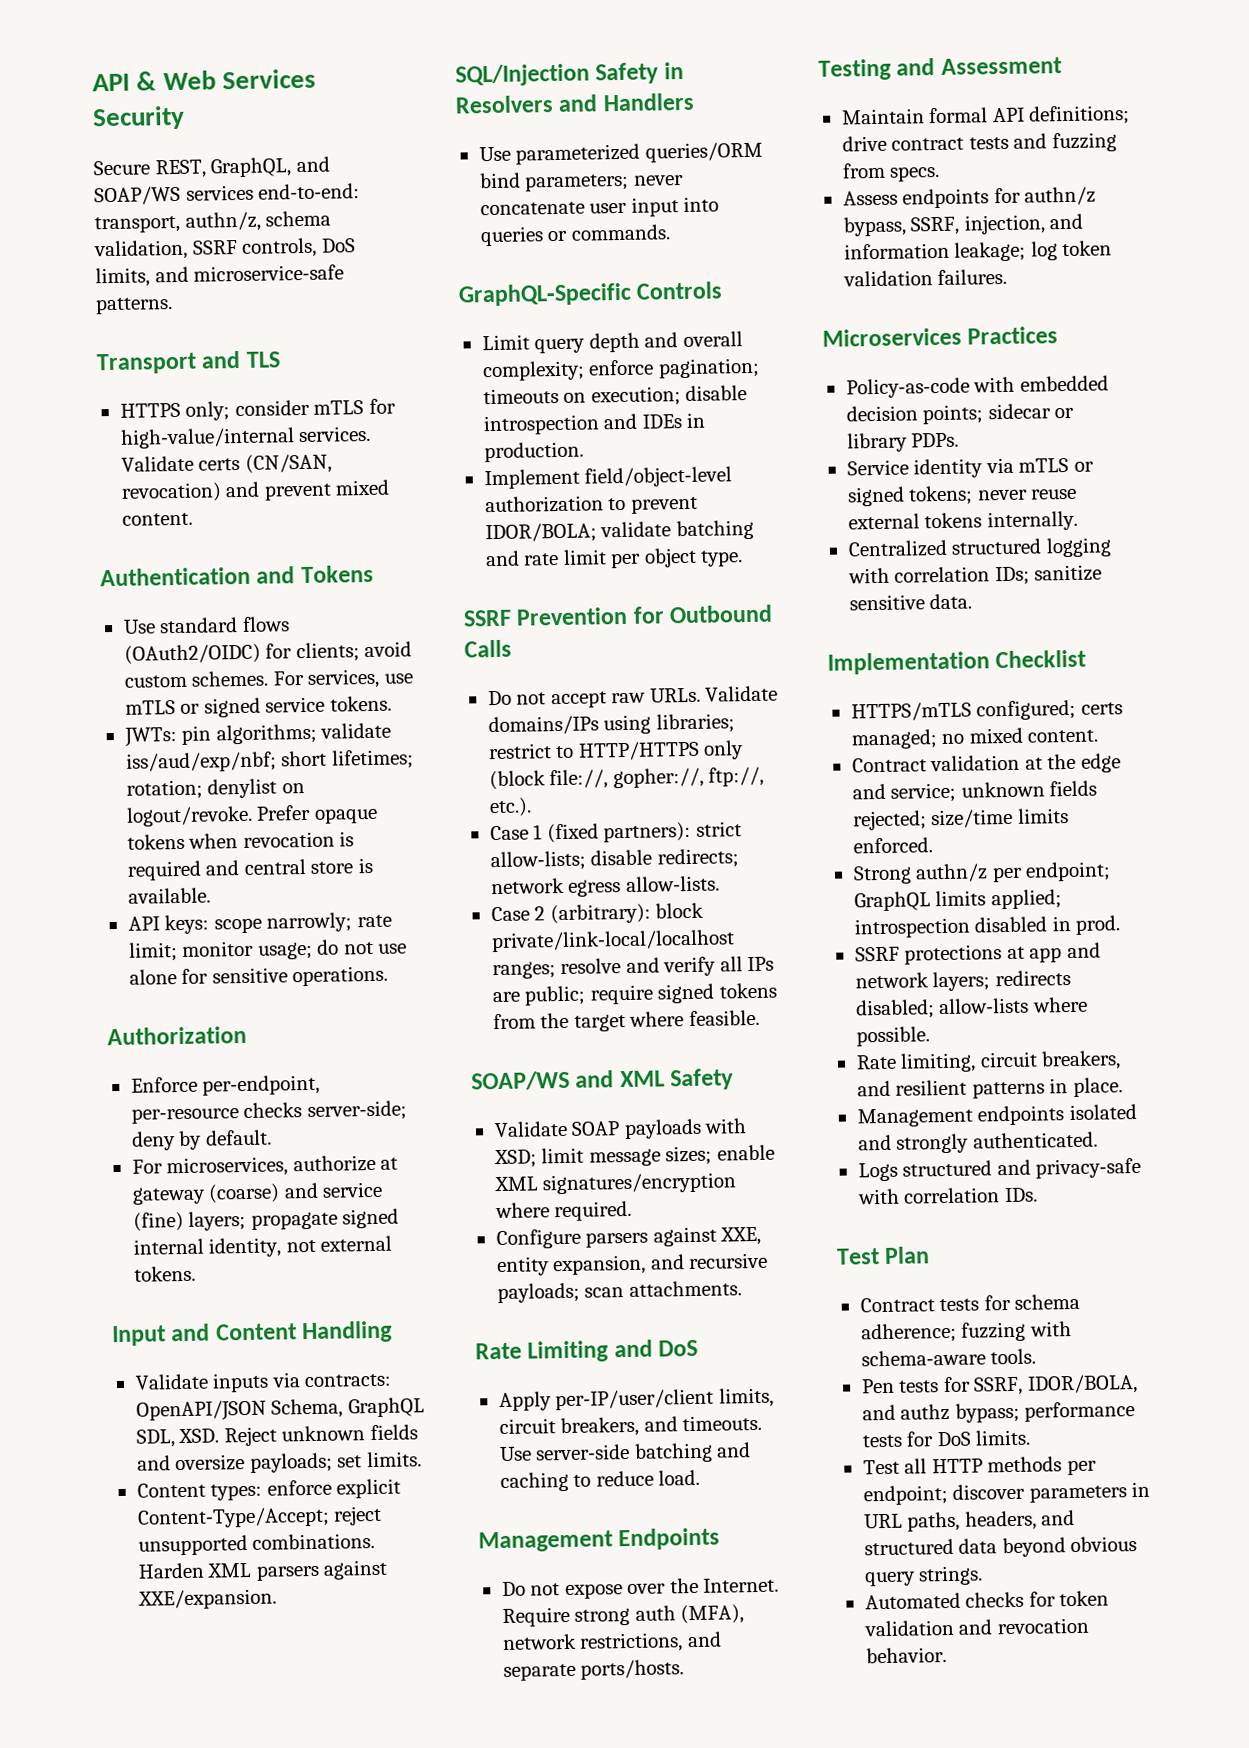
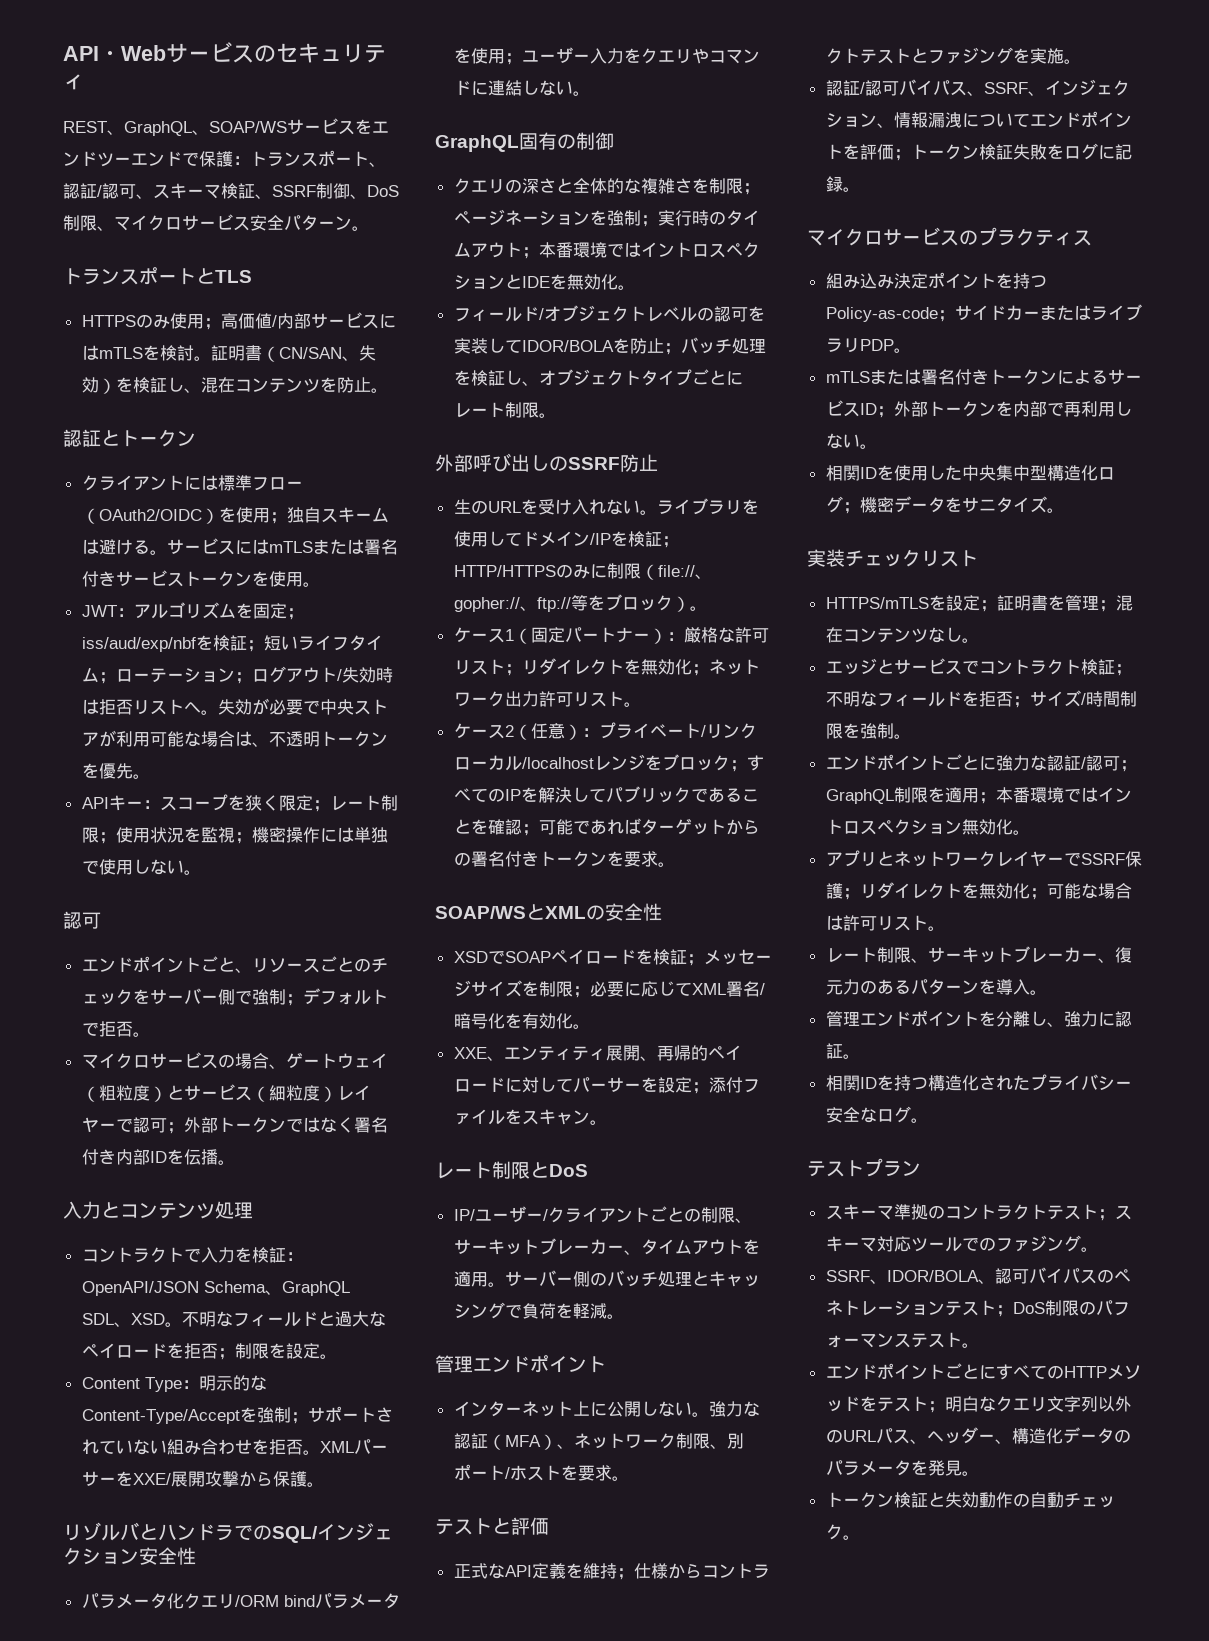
- API & Web Services Security
- Secure REST, GraphQL, and SOAP/WS services end‑to‑end: transport, authn/z, schema validation, SSRF controls, DoS limits, and microservice‑safe patterns.
- Transport and TLS
- HTTPS only; consider mTLS for high‑value/internal services. Validate certs (CN/SAN, revocation) and prevent mixed content.
- Authentication and Tokens
- Use standard flows (OAuth2/OIDC) for clients; avoid custom schemes. For services, use mTLS or signed service tokens.
- JWTs: pin algorithms; validate iss/aud/exp/nbf; short lifetimes; rotation; denylist on logout/revoke. Prefer opaque tokens when revocation is required and central store is available.
- API keys: scope narrowly; rate limit; monitor usage; do not use alone for sensitive operations.
- Authorization
- Enforce per‑endpoint, per‑resource checks server‑side; deny by default.
- For microservices, authorize at gateway (coarse) and service (fine) layers; propagate signed internal identity, not external tokens.
- Input and Content Handling
- Validate inputs via contracts: OpenAPI/JSON Schema, GraphQL SDL, XSD. Reject unknown fields and oversize payloads; set limits.
- Content types: enforce explicit Content‑Type/Accept; reject unsupported combinations. Harden XML parsers against XXE/expansion.
- SQL/Injection Safety in Resolvers and Handlers
- Use parameterized queries/ORM bind parameters; never concatenate user input into queries or commands.
- GraphQL‑Specific Controls
- Limit query depth and overall complexity; enforce pagination; timeouts on execution; disable introspection and IDEs in production.
- Implement field/object‑level authorization to prevent IDOR/BOLA; validate batching and rate limit per object type.
- SSRF Prevention for Outbound Calls
- Do not accept raw URLs. Validate domains/IPs using libraries; restrict to HTTP/HTTPS only (block file://, gopher://, ftp://, etc.).
- Case 1 (fixed partners): strict allow‑lists; disable redirects; network egress allow‑lists.
- Case 2 (arbitrary): block private/link‑local/localhost ranges; resolve and verify all IPs are public; require signed tokens from the target where feasible.
- SOAP/WS and XML Safety
- Validate SOAP payloads with XSD; limit message sizes; enable XML signatures/encryption where required.
- Configure parsers against XXE, entity expansion, and recursive payloads; scan attachments.
- Rate Limiting and DoS
- Apply per‑IP/user/client limits, circuit breakers, and timeouts. Use server‑side batching and caching to reduce load.
- Management Endpoints
- Do not expose over the Internet. Require strong auth (MFA), network restrictions, and separate ports/hosts.
- Testing and Assessment
- Maintain formal API definitions; drive contract tests and fuzzing from specs.
- Assess endpoints for authn/z bypass, SSRF, injection, and information leakage; log token validation failures.
- Microservices Practices
- Policy‑as‑code with embedded decision points; sidecar or library PDPs.
- Service identity via mTLS or signed tokens; never reuse external tokens internally.
- Centralized structured logging with correlation IDs; sanitize sensitive data.
- Implementation Checklist
- HTTPS/mTLS configured; certs managed; no mixed content.
- Contract validation at the edge and service; unknown fields rejected; size/time limits enforced.
- Strong authn/z per endpoint; GraphQL limits applied; introspection disabled in prod.
- SSRF protections at app and network layers; redirects disabled; allow‑lists where possible.
- Rate limiting, circuit breakers, and resilient patterns in place.
- Management endpoints isolated and strongly authenticated.
- Logs structured and privacy‑safe with correlation IDs.
- Test Plan
- Contract tests for schema adherence; fuzzing with schema‑aware tools.
- Pen tests for SSRF, IDOR/BOLA, and authz bypass; performance tests for DoS limits.
- Test all HTTP methods per endpoint; discover parameters in URL paths, headers, and structured data beyond obvious query strings.
- Automated checks for token validation and revocation behavior.
+ API・Webサービスのセキュリティ
+ REST、GraphQL、SOAP/WSサービスをエンドツーエンドで保護：トランスポート、認証/認可、スキーマ検証、SSRF制御、DoS制限、マイクロサービス安全パターン。
+ トランスポートとTLS
+ HTTPSのみ使用；高価値/内部サービスにはmTLSを検討。証明書（CN/SAN、失効）を検証し、混在コンテンツを防止。
+ 認証とトークン
+ クライアントには標準フロー（OAuth2/OIDC）を使用；独自スキームは避ける。サービスにはmTLSまたは署名付きサービストークンを使用。
+ JWT：アルゴリズムを固定；iss/aud/exp/nbfを検証；短いライフタイム；ローテーション；ログアウト/失効時は拒否リストへ。失効が必要で中央ストアが利用可能な場合は、不透明トークンを優先。
+ APIキー：スコープを狭く限定；レート制限；使用状況を監視；機密操作には単独で使用しない。
+ 認可
+ エンドポイントごと、リソースごとのチェックをサーバー側で強制；デフォルトで拒否。
+ マイクロサービスの場合、ゲートウェイ（粗粒度）とサービス（細粒度）レイヤーで認可；外部トークンではなく署名付き内部IDを伝播。
+ 入力とコンテンツ処理
+ コントラクトで入力を検証：OpenAPI/JSON Schema、GraphQL SDL、XSD。不明なフィールドと過大なペイロードを拒否；制限を設定。
+ Content Type：明示的なContent-Type/Acceptを強制；サポートされていない組み合わせを拒否。XMLパーサーをXXE/展開攻撃から保護。
+ リゾルバとハンドラでのSQL/インジェクション安全性
+ パラメータ化クエリ/ORM bindパラメータを使用；ユーザー入力をクエリやコマンドに連結しない。
+ GraphQL固有の制御
+ クエリの深さと全体的な複雑さを制限；ページネーションを強制；実行時のタイムアウト；本番環境ではイントロスペクションとIDEを無効化。
+ フィールド/オブジェクトレベルの認可を実装してIDOR/BOLAを防止；バッチ処理を検証し、オブジェクトタイプごとにレート制限。
+ 外部呼び出しのSSRF防止
+ 生のURLを受け入れない。ライブラリを使用してドメイン/IPを検証；HTTP/HTTPSのみに制限（file://、gopher://、ftp://等をブロック）。
+ ケース1（固定パートナー）：厳格な許可リスト；リダイレクトを無効化；ネットワーク出力許可リスト。
+ ケース2（任意）：プライベート/リンクローカル/localhostレンジをブロック；すべてのIPを解決してパブリックであることを確認；可能であればターゲットからの署名付きトークンを要求。
+ SOAP/WSとXMLの安全性
+ XSDでSOAPペイロードを検証；メッセージサイズを制限；必要に応じてXML署名/暗号化を有効化。
+ XXE、エンティティ展開、再帰的ペイロードに対してパーサーを設定；添付ファイルをスキャン。
+ レート制限とDoS
+ IP/ユーザー/クライアントごとの制限、サーキットブレーカー、タイムアウトを適用。サーバー側のバッチ処理とキャッシングで負荷を軽減。
+ 管理エンドポイント
+ インターネット上に公開しない。強力な認証（MFA）、ネットワーク制限、別ポート/ホストを要求。
+ テストと評価
+ 正式なAPI定義を維持；仕様からコントラクトテストとファジングを実施。
+ 認証/認可バイパス、SSRF、インジェクション、情報漏洩についてエンドポイントを評価；トークン検証失敗をログに記録。
+ マイクロサービスのプラクティス
+ 組み込み決定ポイントを持つPolicy-as-code；サイドカーまたはライブラリPDP。
+ mTLSまたは署名付きトークンによるサービスID；外部トークンを内部で再利用しない。
+ 相関IDを使用した中央集中型構造化ログ；機密データをサニタイズ。
+ 実装チェックリスト
+ HTTPS/mTLSを設定；証明書を管理；混在コンテンツなし。
+ エッジとサービスでコントラクト検証；不明なフィールドを拒否；サイズ/時間制限を強制。
+ エンドポイントごとに強力な認証/認可；GraphQL制限を適用；本番環境ではイントロスペクション無効化。
+ アプリとネットワークレイヤーでSSRF保護；リダイレクトを無効化；可能な場合は許可リスト。
+ レート制限、サーキットブレーカー、復元力のあるパターンを導入。
+ 管理エンドポイントを分離し、強力に認証。
+ 相関IDを持つ構造化されたプライバシー安全なログ。
+ テストプラン
+ スキーマ準拠のコントラクトテスト；スキーマ対応ツールでのファジング。
+ SSRF、IDOR/BOLA、認可バイパスのペネトレーションテスト；DoS制限のパフォーマンステスト。
+ エンドポイントごとにすべてのHTTPメソッドをテスト；明白なクエリ文字列以外のURLパス、ヘッダー、構造化データのパラメータを発見。
+ トークン検証と失効動作の自動チェック。

